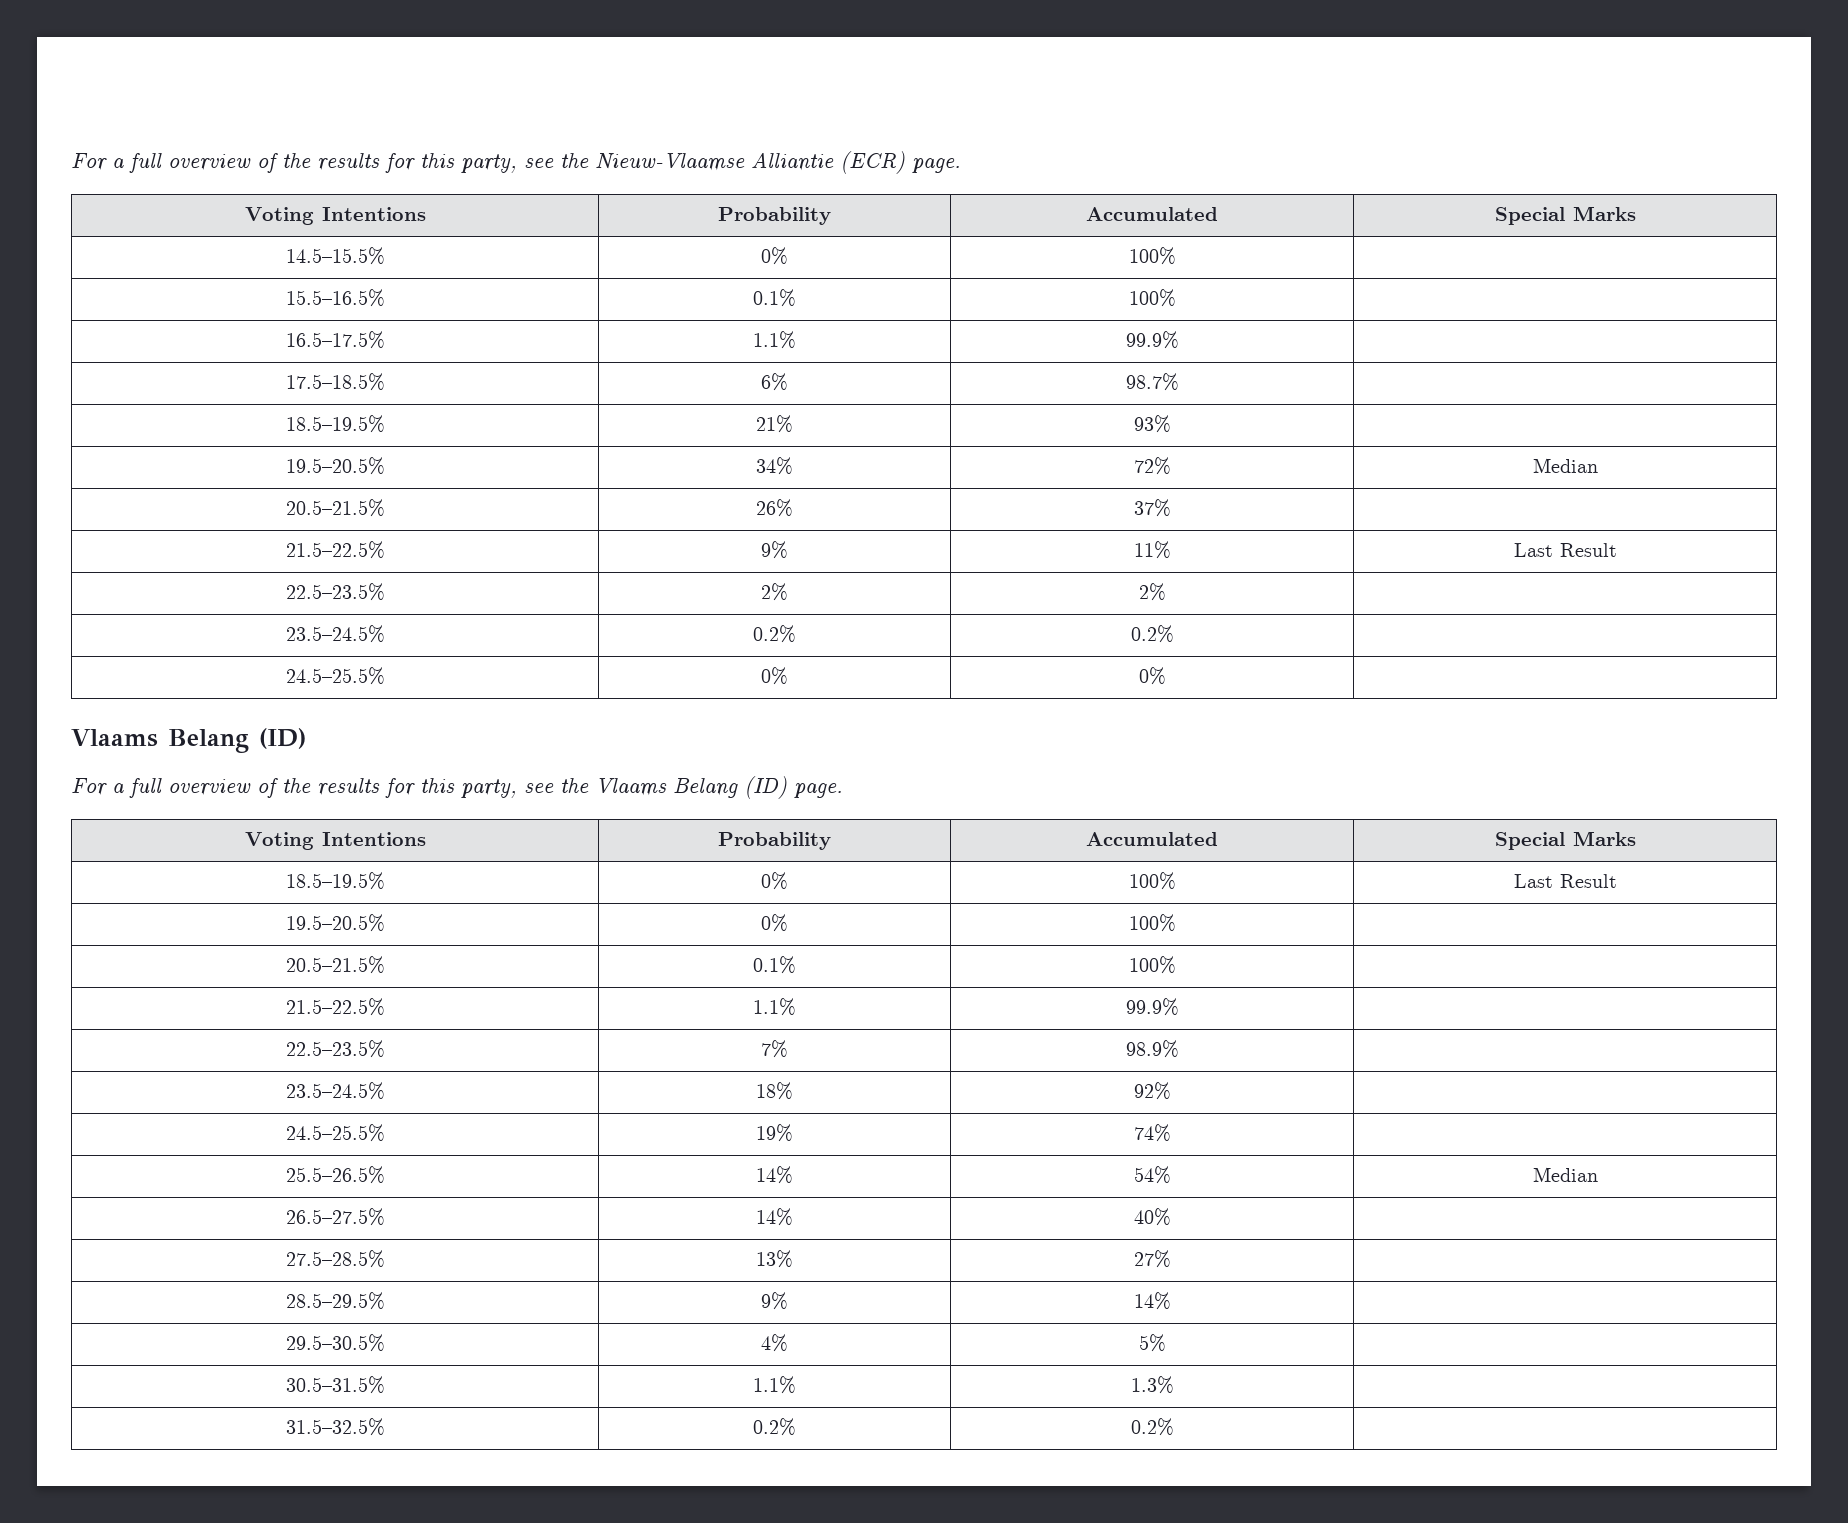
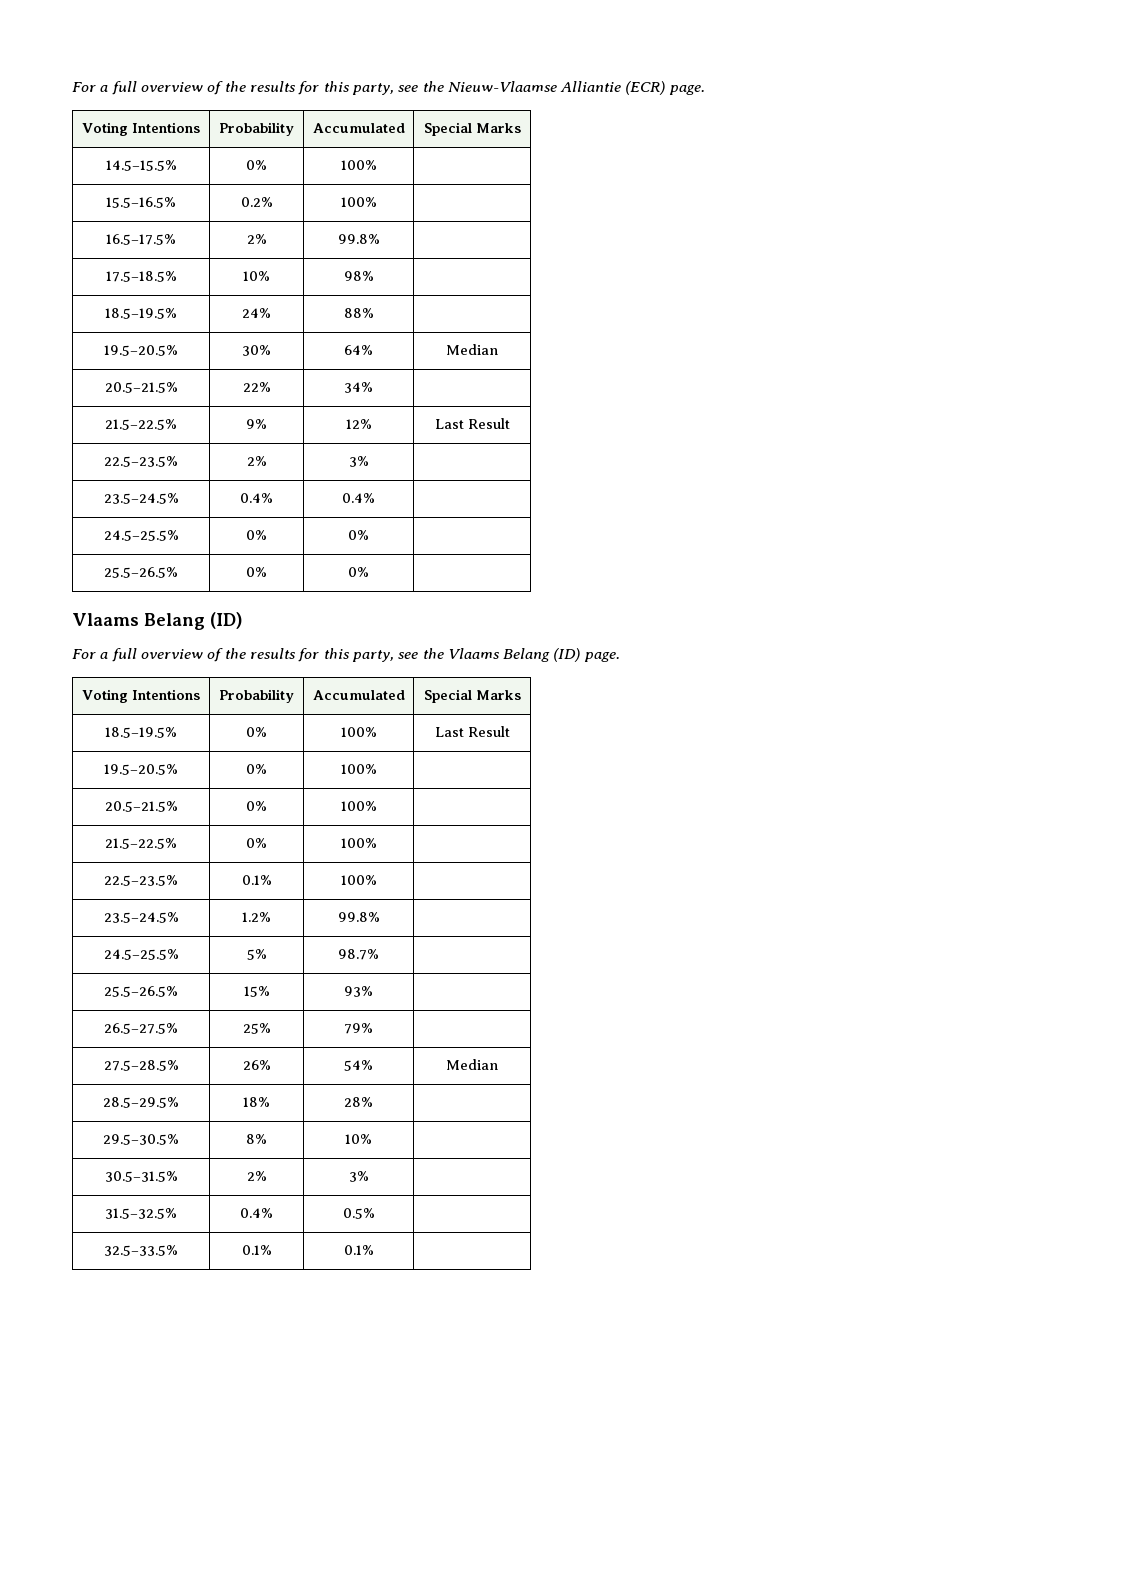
- 15.5–16.5% | 0.1% | 100% |
+ 15.5–16.5% | 0.2% | 100% |
- 16.5–17.5% | 1.1% | 99.9% |
+ 16.5–17.5% | 2% | 99.8% |
- 17.5–18.5% | 6% | 98.7% |
- 18.5–19.5% | 21% | 93% |
- 19.5–20.5% | 34% | 72% | Median
+ 17.5–18.5% | 10% | 98% |
+ 18.5–19.5% | 24% | 88% |
+ 19.5–20.5% | 30% | 64% | Median
- 20.5–21.5% | 26% | 37% |
+ 20.5–21.5% | 22% | 34% |
- 21.5–22.5% | 9% | 11% | Last Result
+ 21.5–22.5% | 9% | 12% | Last Result
- 22.5–23.5% | 2% | 2% |
- 23.5–24.5% | 0.2% | 0.2% |
+ 22.5–23.5% | 2% | 3% |
+ 23.5–24.5% | 0.4% | 0.4% |
+ 25.5–26.5% | 0% | 0% |
- 20.5–21.5% | 0.1% | 100% |
+ 20.5–21.5% | 0% | 100% |
- 21.5–22.5% | 1.1% | 99.9% |
- 22.5–23.5% | 7% | 98.9% |
- 23.5–24.5% | 18% | 92% |
- 24.5–25.5% | 19% | 74% |
- 25.5–26.5% | 14% | 54% | Median
- 26.5–27.5% | 14% | 40% |
- 27.5–28.5% | 13% | 27% |
+ 21.5–22.5% | 0% | 100% |
+ 22.5–23.5% | 0.1% | 100% |
+ 23.5–24.5% | 1.2% | 99.8% |
+ 24.5–25.5% | 5% | 98.7% |
+ 25.5–26.5% | 15% | 93% |
+ 26.5–27.5% | 25% | 79% |
+ 27.5–28.5% | 26% | 54% | Median
- 28.5–29.5% | 9% | 14% |
+ 28.5–29.5% | 18% | 28% |
- 29.5–30.5% | 4% | 5% |
+ 29.5–30.5% | 8% | 10% |
- 30.5–31.5% | 1.1% | 1.3% |
+ 30.5–31.5% | 2% | 3% |
- 31.5–32.5% | 0.2% | 0.2% |
+ 31.5–32.5% | 0.4% | 0.5% |
+ 32.5–33.5% | 0.1% | 0.1% |

